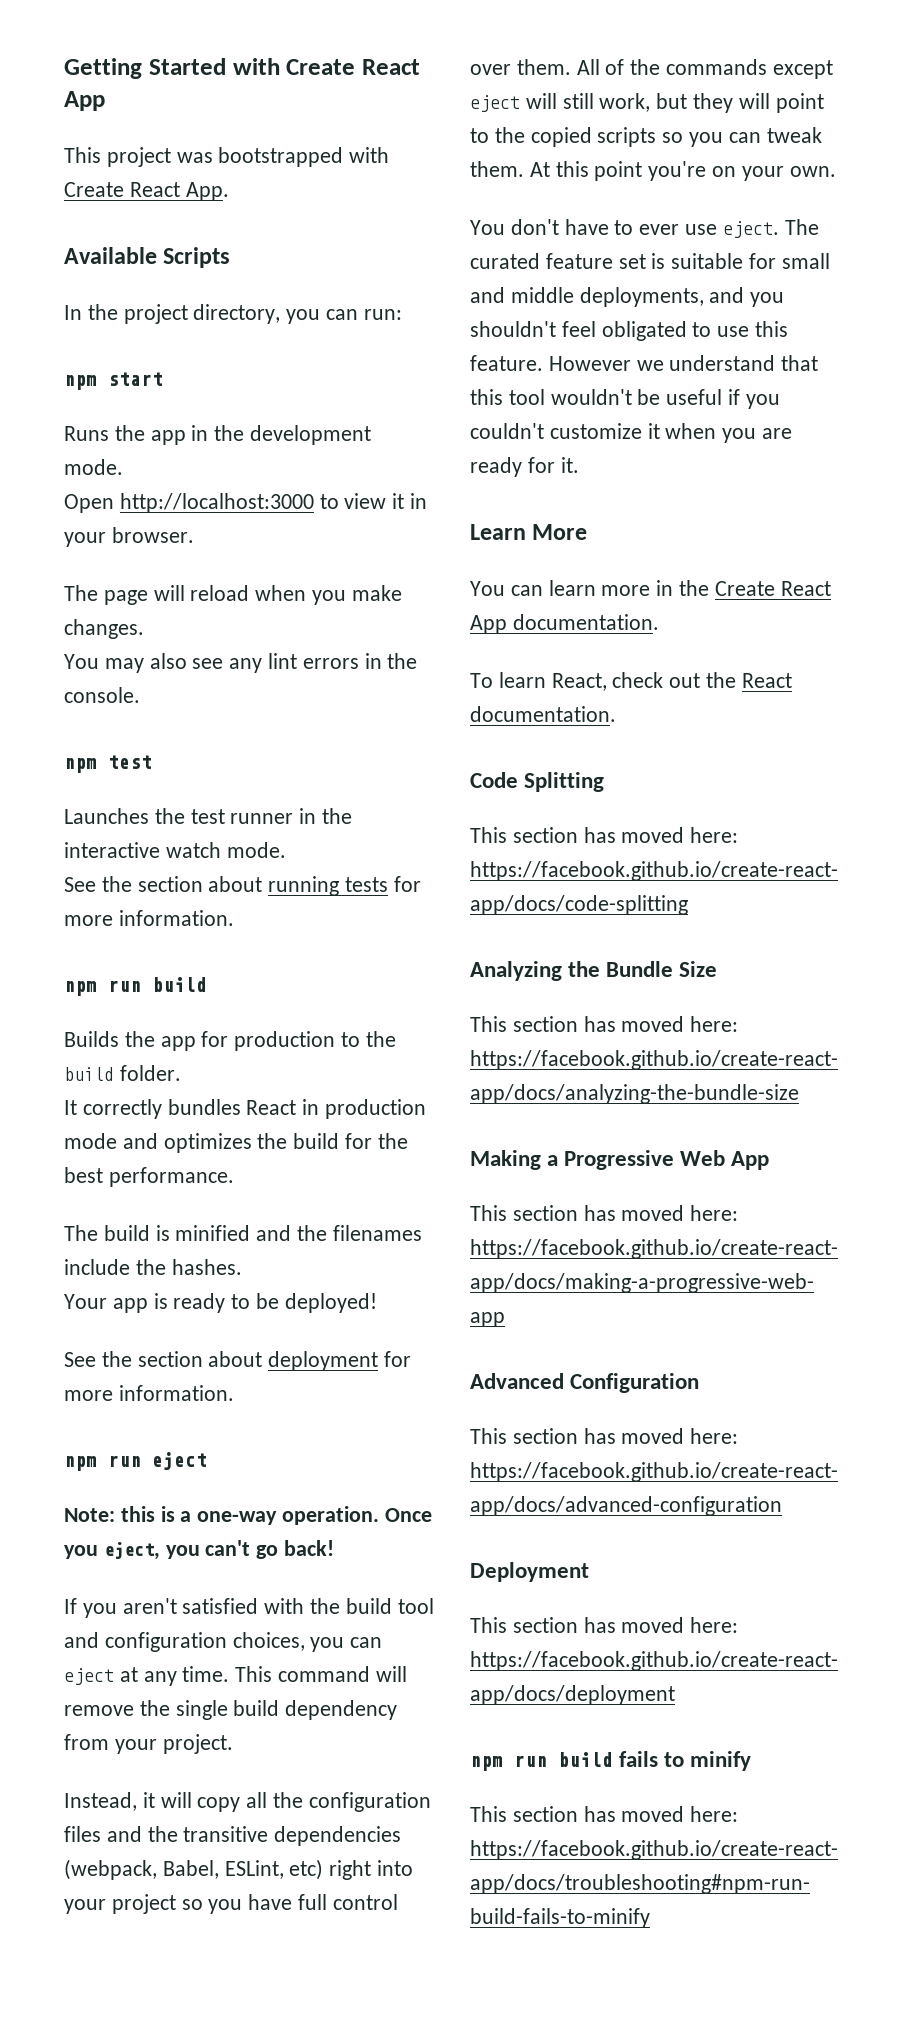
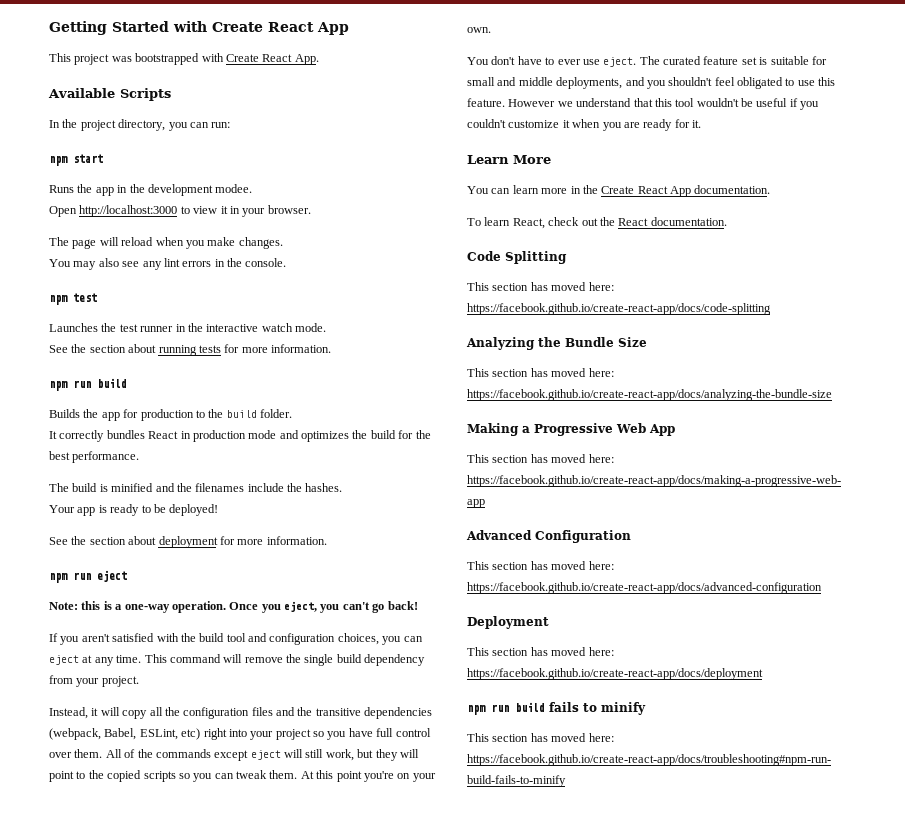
- Runs the app in the development mode.
+ Runs the app in the development modee.

